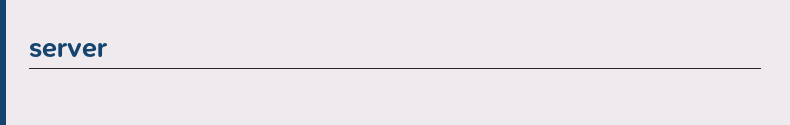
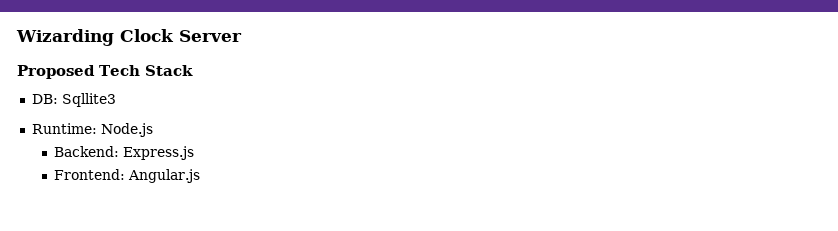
- server
+ Wizarding Clock Server
+ Proposed Tech Stack
+ DB: Sqllite3
+ Runtime: Node.js
+ Backend: Express.js
+ Frontend: Angular.js

